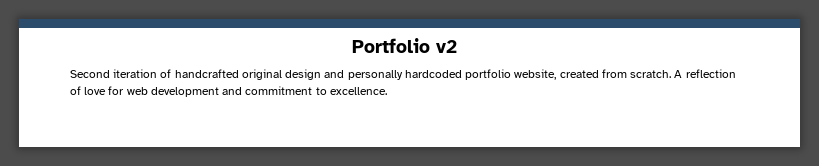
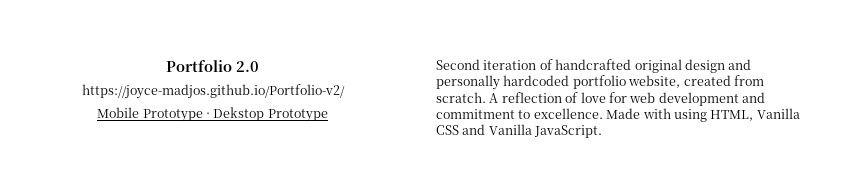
- Portfolio v2
+ Portfolio 2.0
+ https://joyce-madjos.github.io/Portfolio-v2/
+ Mobile Prototype · Dekstop Prototype
+ Made with using HTML, Vanilla CSS and Vanilla JavaScript.

